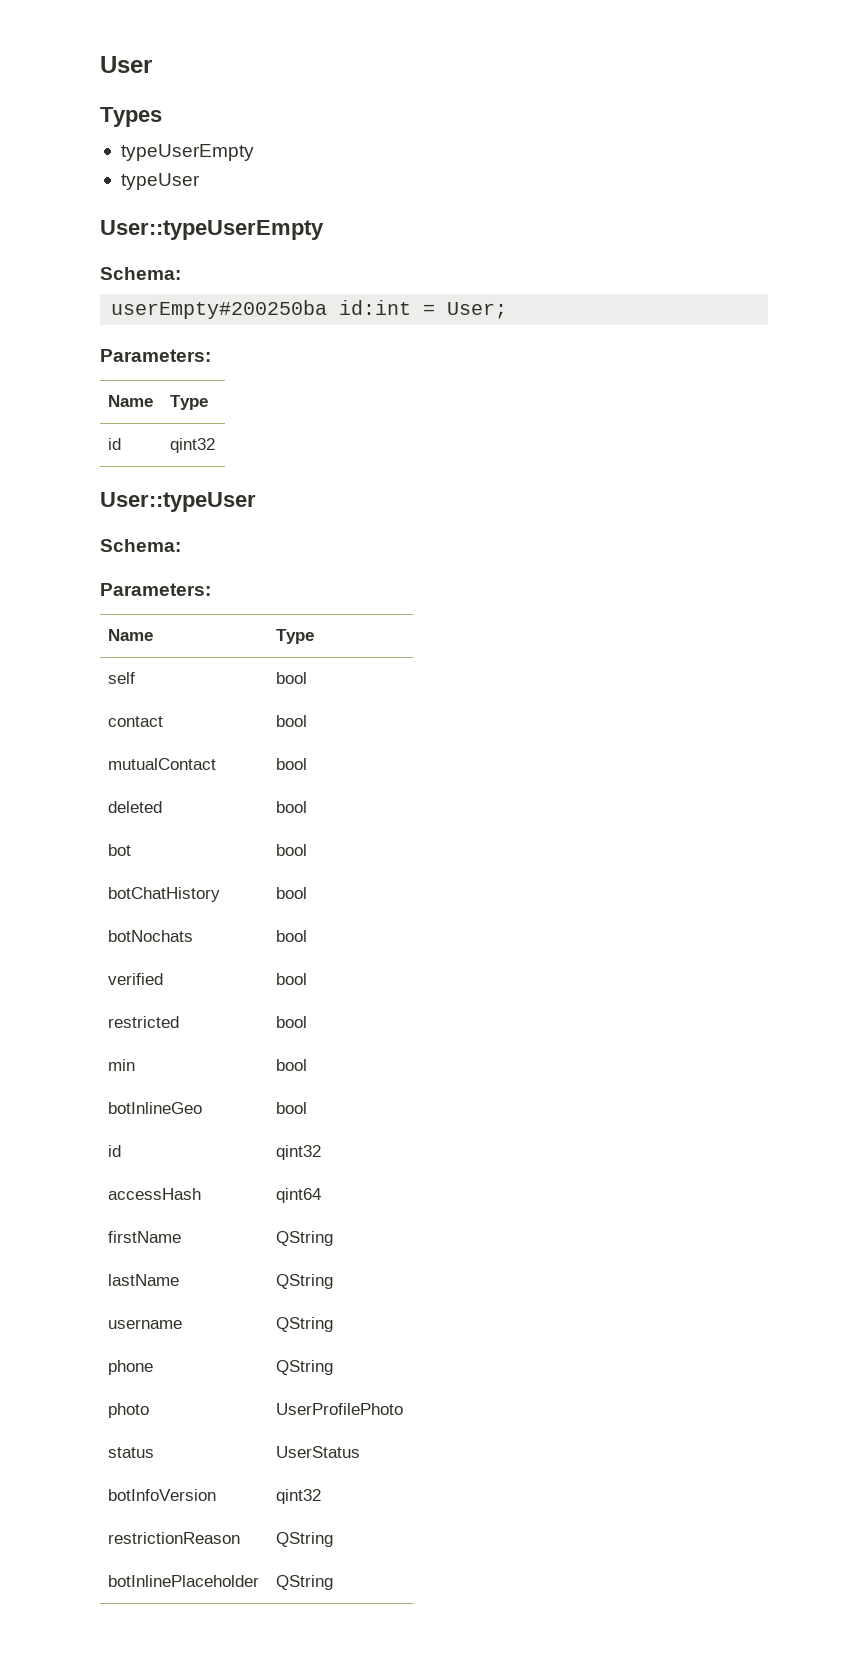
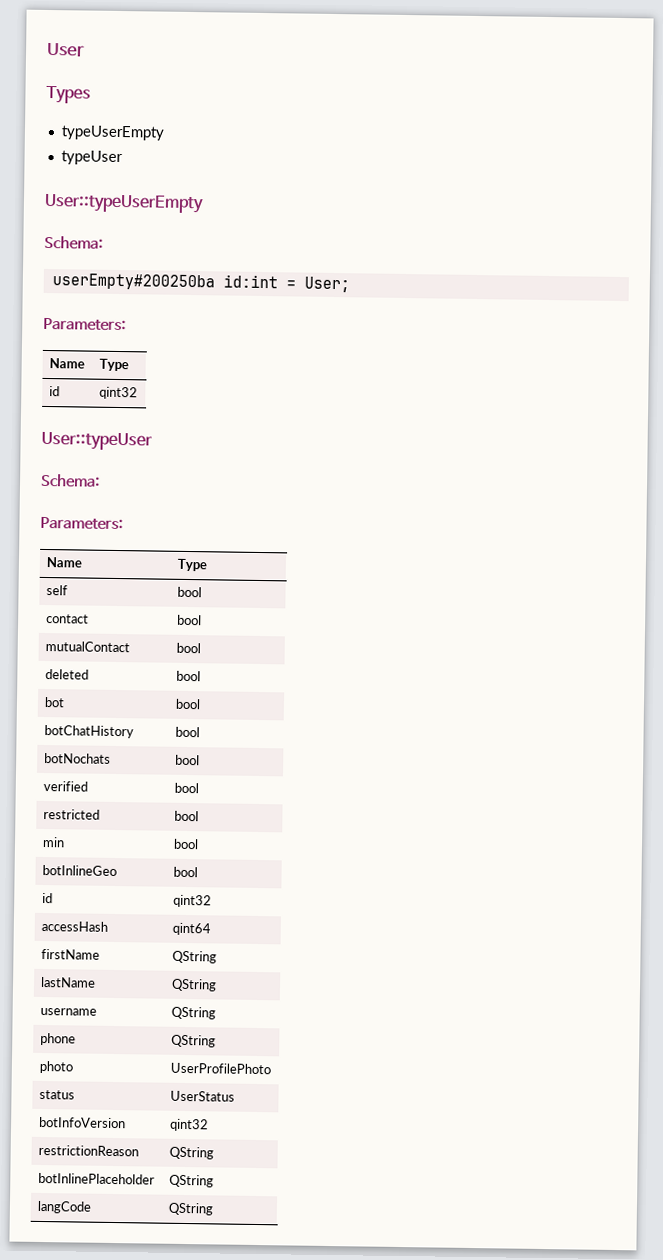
+ langCode | QString

